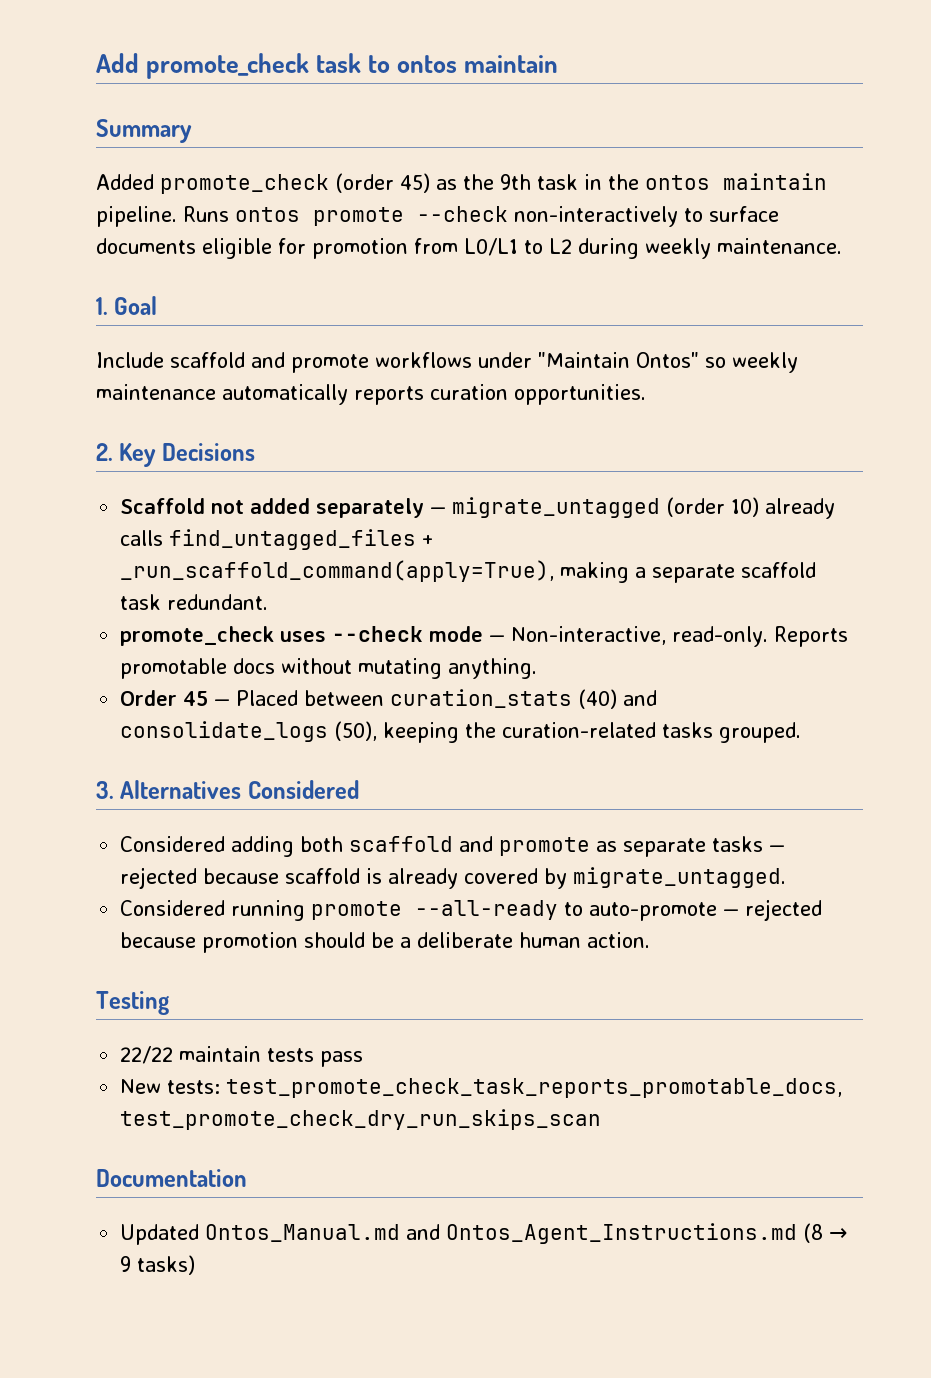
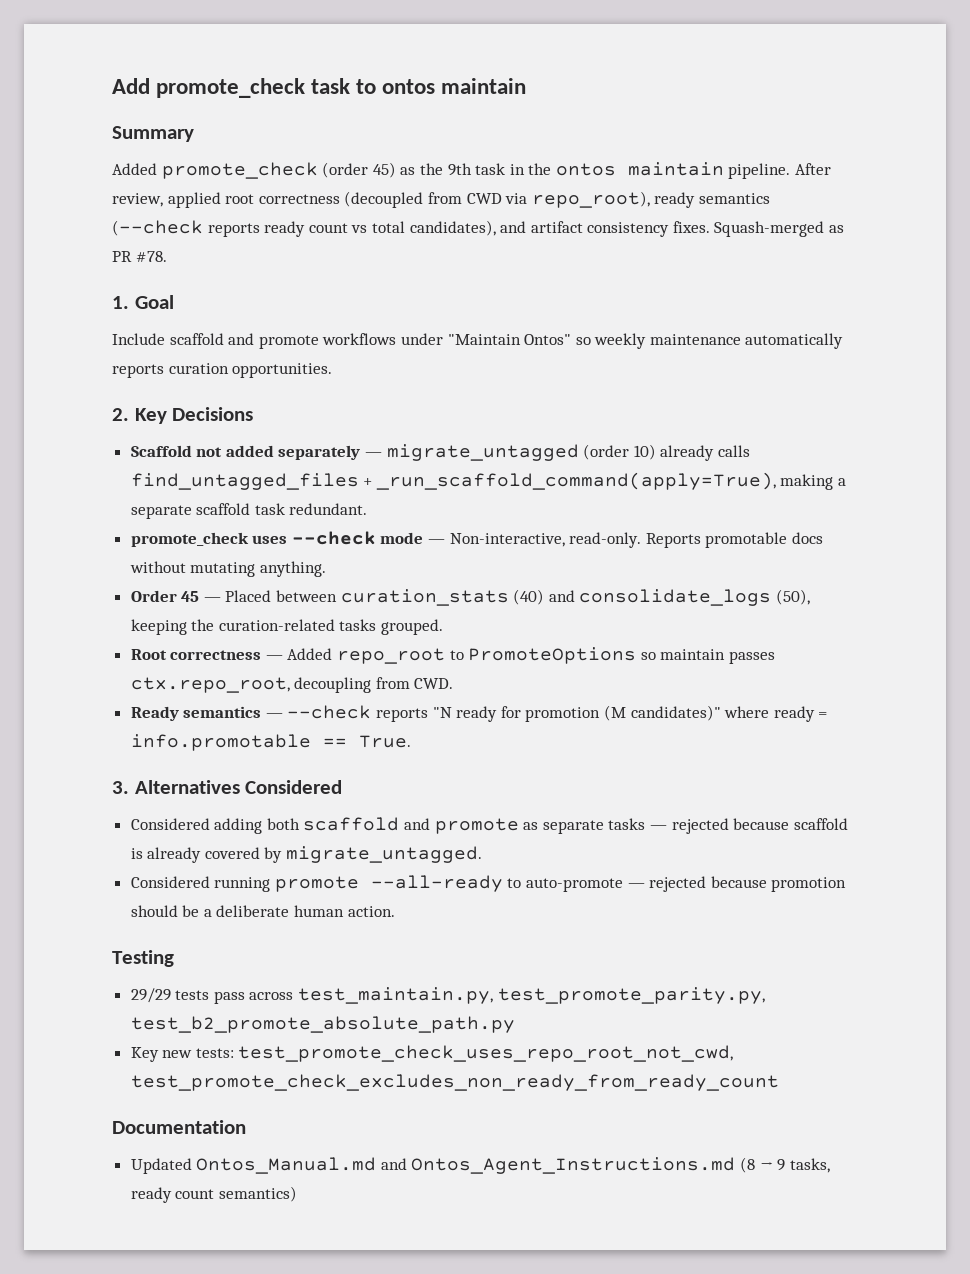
- Runs ontos promote --check non-interactively to surface documents eligible for promotion from L0/L1 to L2 during weekly maintenance.
+ After review, applied root correctness (decoupled from CWD via repo_root), ready semantics (--check reports ready count vs total candidates), and artifact consistency fixes. Squash-merged as PR #78.
+ Root correctness — Added repo_root to PromoteOptions so maintain passes ctx.repo_root, decoupling from CWD.
+ Ready semantics — --check reports "N ready for promotion (M candidates)" where ready = info.promotable == True.
- 22/22 maintain tests pass
- New tests: test_promote_check_task_reports_promotable_docs, test_promote_check_dry_run_skips_scan
+ 29/29 tests pass across test_maintain.py, test_promote_parity.py, test_b2_promote_absolute_path.py
+ Key new tests: test_promote_check_uses_repo_root_not_cwd, test_promote_check_excludes_non_ready_from_ready_count
- Updated Ontos_Manual.md and Ontos_Agent_Instructions.md (8 → 9 tasks)
+ Updated Ontos_Manual.md and Ontos_Agent_Instructions.md (8 → 9 tasks, ready count semantics)

